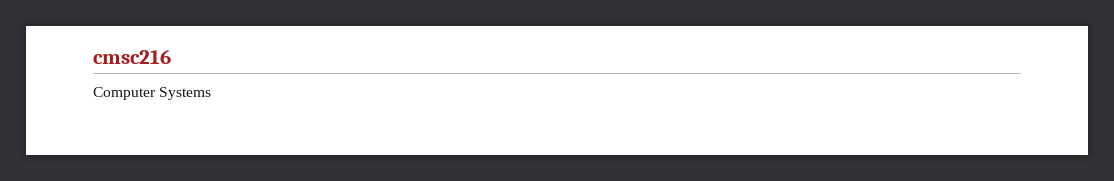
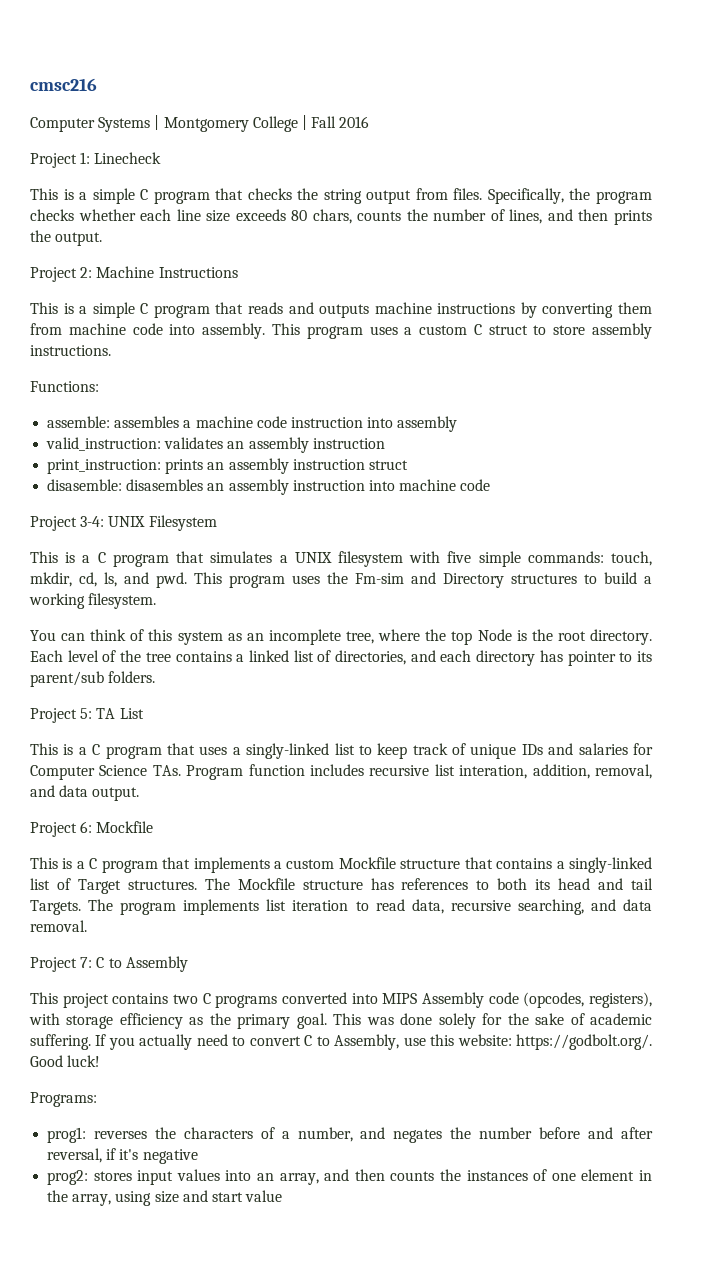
- Computer Systems
+ Computer Systems | Montgomery College | Fall 2016
+ Project 1: Linecheck
+ This is a simple C program that checks the string output from files. Specifically, the program checks whether each line size exceeds 80 chars, counts the number of lines, and then prints the output.
+ Project 2: Machine Instructions
+ This is a simple C program that reads and outputs machine instructions by converting them from machine code into assembly. This program uses a custom C struct to store assembly instructions.
+ Functions:
+ assemble: assembles a machine code instruction into assembly
+ valid_instruction: validates an assembly instruction
+ print_instruction: prints an assembly instruction struct
+ disasemble: disasembles an assembly instruction into machine code
+ Project 3-4: UNIX Filesystem
+ This is a C program that simulates a UNIX filesystem with five simple commands: touch, mkdir, cd, ls, and pwd. This program uses the Fm-sim and Directory structures to build a working filesystem.
+ You can think of this system as an incomplete tree, where the top Node is the root directory. Each level of the tree contains a linked list of directories, and each directory has pointer to its parent/sub folders.
+ Project 5: TA List
+ This is a C program that uses a singly-linked list to keep track of unique IDs and salaries for Computer Science TAs. Program function includes recursive list interation, addition, removal, and data output.
+ Project 6: Mockfile
+ This is a C program that implements a custom Mockfile structure that contains a singly-linked list of Target structures. The Mockfile structure has references to both its head and tail Targets. The program implements list iteration to read data, recursive searching, and data removal.
+ Project 7: C to Assembly
+ This project contains two C programs converted into MIPS Assembly code (opcodes, registers), with storage efficiency as the primary goal. This was done solely for the sake of academic suffering. If you actually need to convert C to Assembly, use this website: https://godbolt.org/. Good luck!
+ Programs:
+ prog1: reverses the characters of a number, and negates the number before and after reversal, if it's negative
+ prog2: stores input values into an array, and then counts the instances of one element in the array, using size and start value

